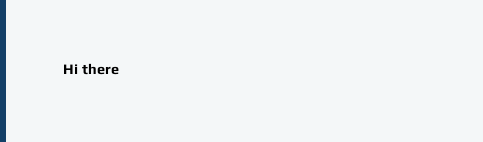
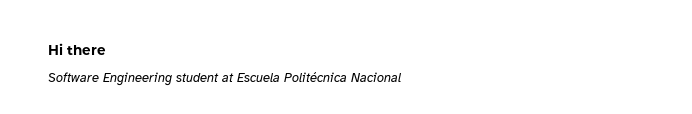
+ Software Engineering student at Escuela Politécnica Nacional

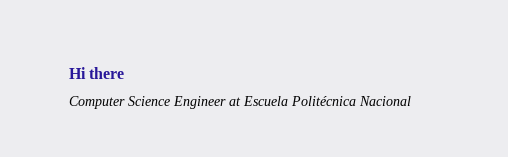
- Software Engineering student at Escuela Politécnica Nacional
+ Computer Science Engineer at Escuela Politécnica Nacional

